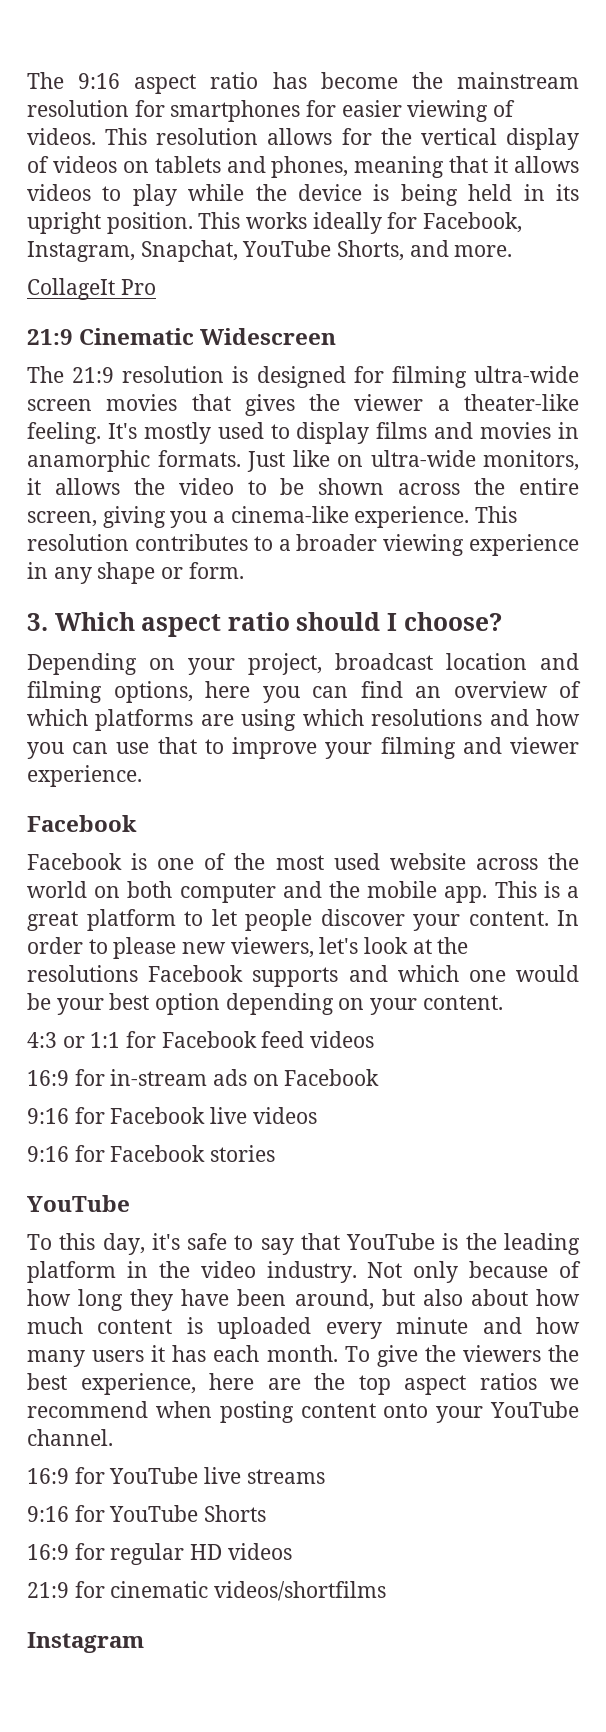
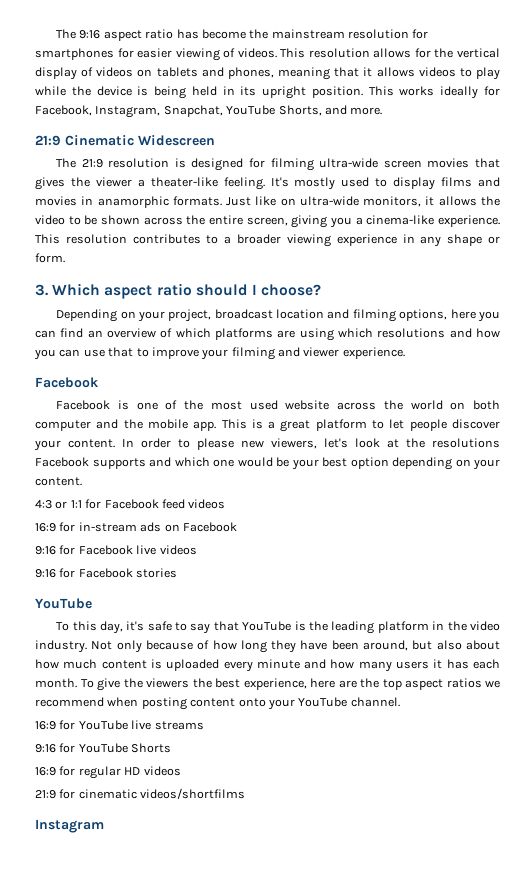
- CollageIt Pro

